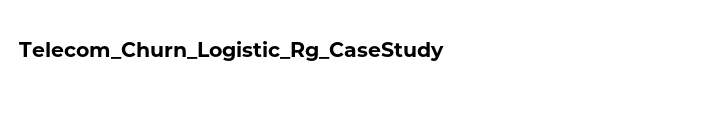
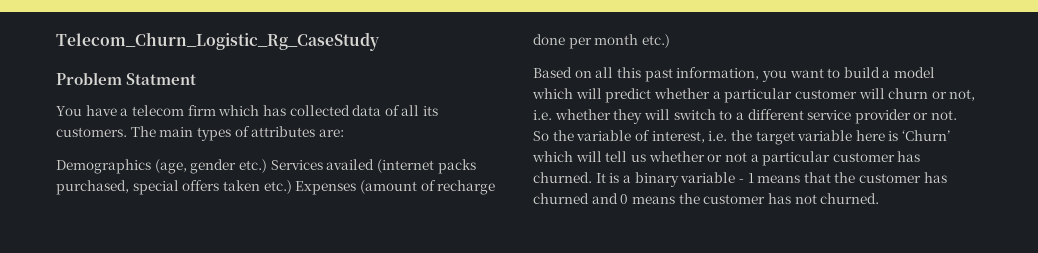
+ Problem Statment
+ You have a telecom firm which has collected data of all its customers. The main types of attributes are:
+ Demographics (age, gender etc.) Services availed (internet packs purchased, special offers taken etc.) Expenses (amount of recharge done per month etc.)
+ Based on all this past information, you want to build a model which will predict whether a particular customer will churn or not, i.e. whether they will switch to a different service provider or not. So the variable of interest, i.e. the target variable here is ‘Churn’ which will tell us whether or not a particular customer has churned. It is a binary variable - 1 means that the customer has churned and 0 means the customer has not churned.

